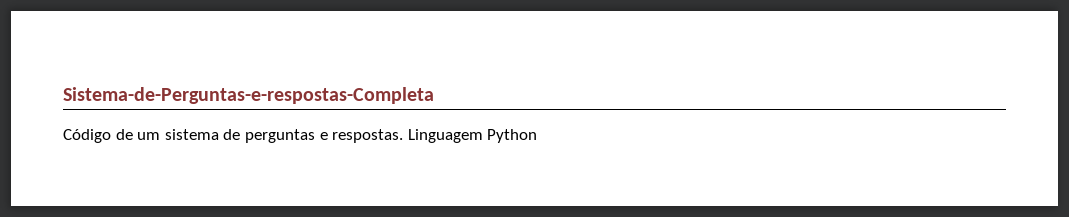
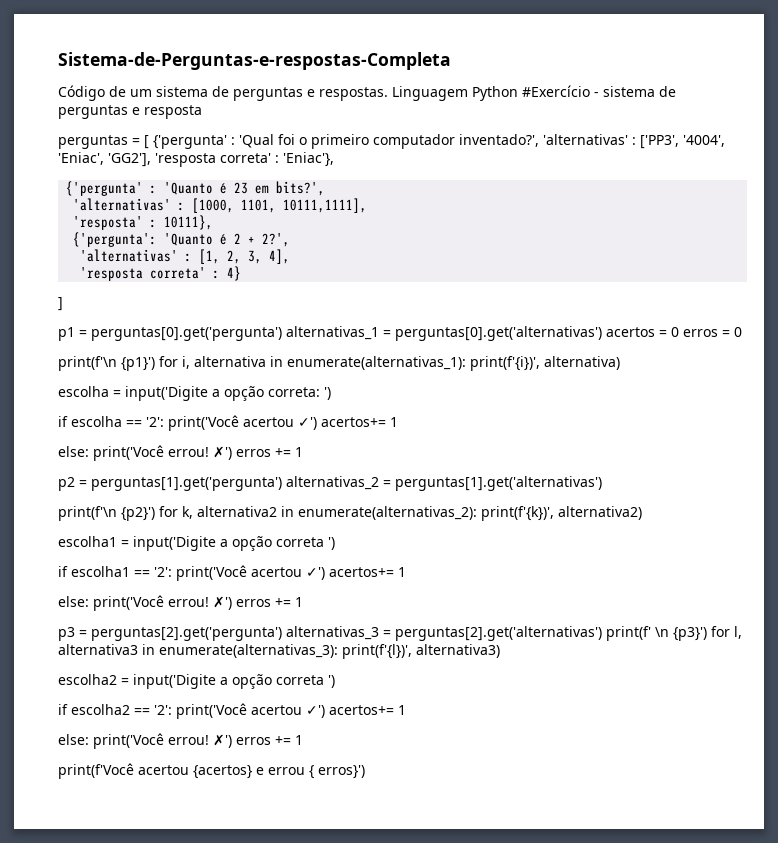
- Linguagem Python
+ Linguagem Python #Exercício - sistema de perguntas e resposta
+ perguntas = [ {'pergunta' : 'Qual foi o primeiro computador inventado?', 'alternativas' : ['PP3', '4004', 'Eniac', 'GG2'], 'resposta correta' : 'Eniac'},
+ {'pergunta' : 'Quanto é 23 em bits?',
+ 'alternativas' : [1000, 1101, 10111,1111],
+ 'resposta' : 10111},
+ {'pergunta': 'Quanto é 2 + 2?',
+ 'alternativas' : [1, 2, 3, 4],
+ 'resposta correta' : 4}
+ ]
+ p1 = perguntas[0].get('pergunta') alternativas_1 = perguntas[0].get('alternativas') acertos = 0 erros = 0
+ print(f'\n {p1}') for i, alternativa in enumerate(alternativas_1): print(f'{i})', alternativa)
+ escolha = input('Digite a opção correta: ')
+ if escolha == '2': print('Você acertou ✓') acertos+= 1
+ else: print('Você errou! ✗') erros += 1
+ p2 = perguntas[1].get('pergunta') alternativas_2 = perguntas[1].get('alternativas')
+ print(f'\n {p2}') for k, alternativa2 in enumerate(alternativas_2): print(f'{k})', alternativa2)
+ escolha1 = input('Digite a opção correta ')
+ if escolha1 == '2': print('Você acertou ✓') acertos+= 1
+ else: print('Você errou! ✗') erros += 1
+ p3 = perguntas[2].get('pergunta') alternativas_3 = perguntas[2].get('alternativas') print(f' \n {p3}') for l, alternativa3 in enumerate(alternativas_3): print(f'{l})', alternativa3)
+ escolha2 = input('Digite a opção correta ')
+ if escolha2 == '2': print('Você acertou ✓') acertos+= 1
+ else: print('Você errou! ✗') erros += 1
+ print(f'Você acertou {acertos} e errou { erros}')

